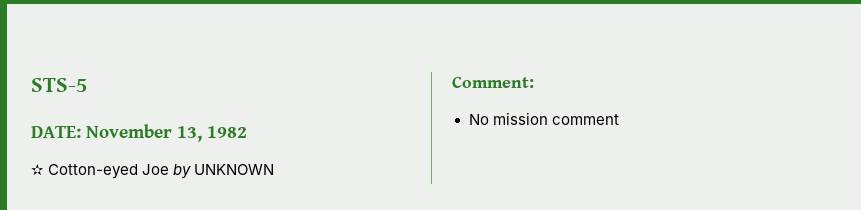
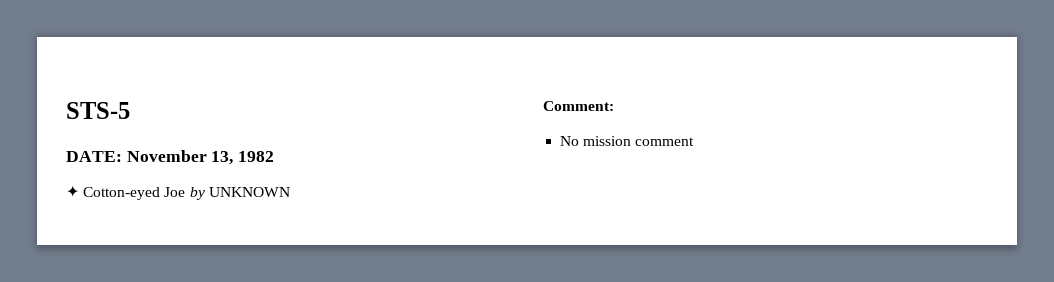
- ✫ Cotton-eyed Joe by UNKNOWN
+ ✦ Cotton-eyed Joe by UNKNOWN

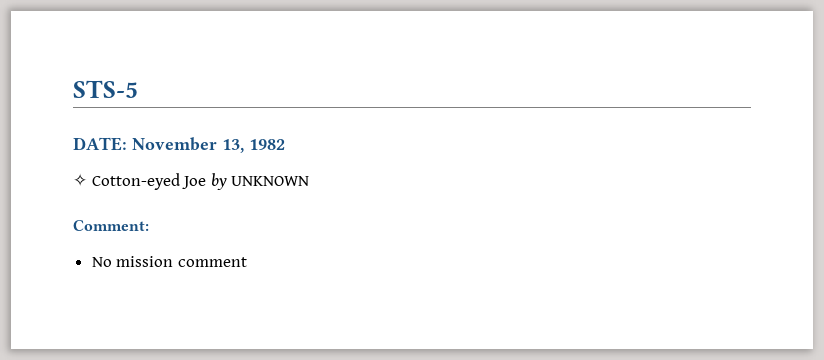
- ✦ Cotton-eyed Joe by UNKNOWN
+ ✧ Cotton-eyed Joe by UNKNOWN

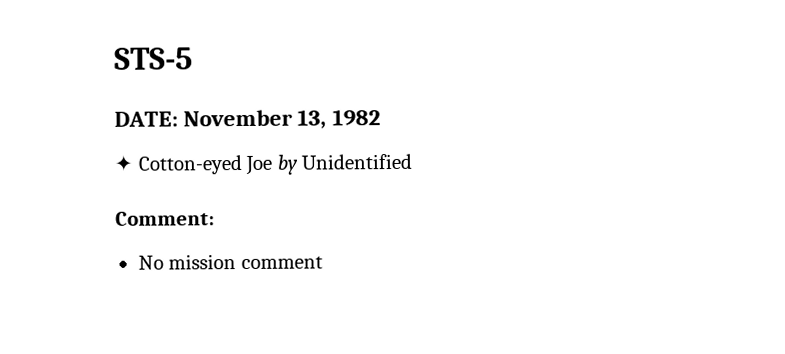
- ✧ Cotton-eyed Joe by UNKNOWN
+ ✦ Cotton-eyed Joe by Unidentified

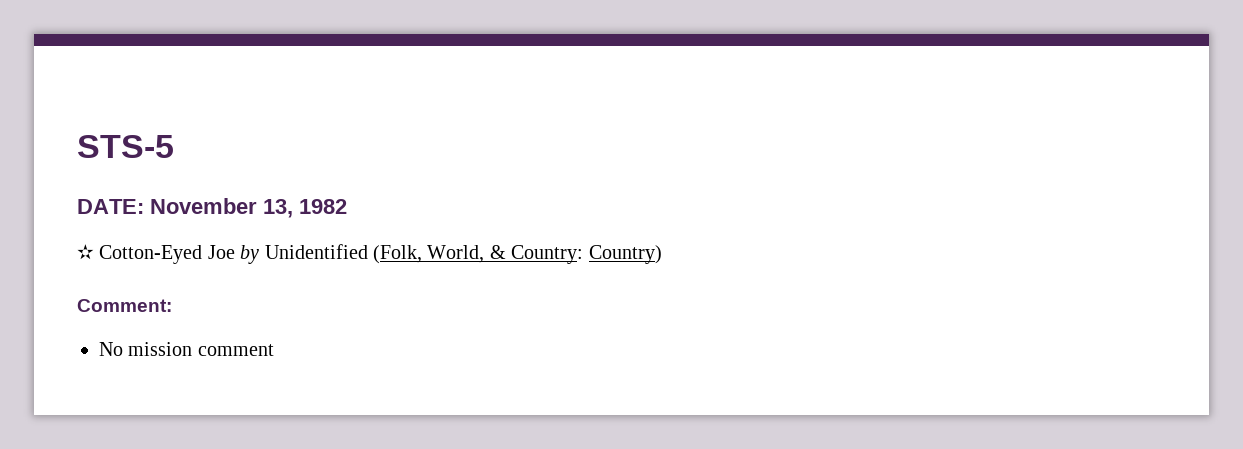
- ✦ Cotton-eyed Joe by Unidentified
+ ✫ Cotton-Eyed Joe by Unidentified (Folk, World, & Country: Country)

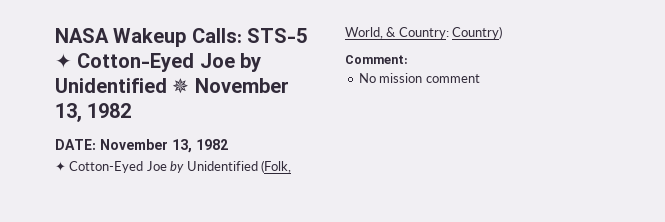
- STS-5
+ NASA Wakeup Calls: STS-5 ✦ Cotton-Eyed Joe by Unidentified ✵ November 13, 1982
- ✫ Cotton-Eyed Joe by Unidentified (Folk, World, & Country: Country)
+ ✦ Cotton-Eyed Joe by Unidentified (Folk, World, & Country: Country)

